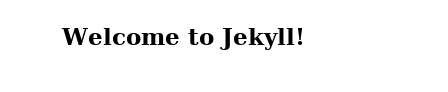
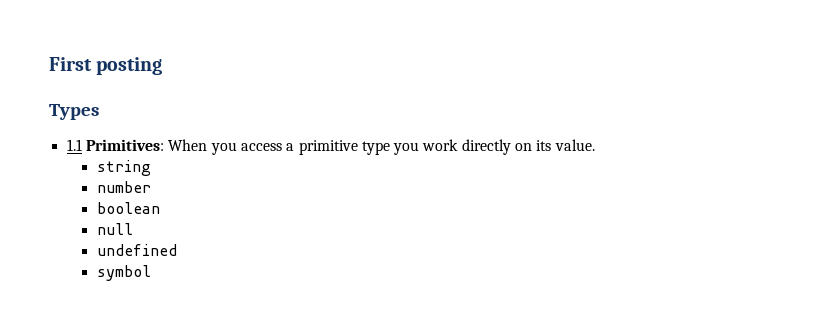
- Welcome to Jekyll!
+ First posting
+ Types
+ 1.1 Primitives: When you access a primitive type you work directly on its value.
+ string
+ number
+ boolean
+ null
+ undefined
+ symbol

